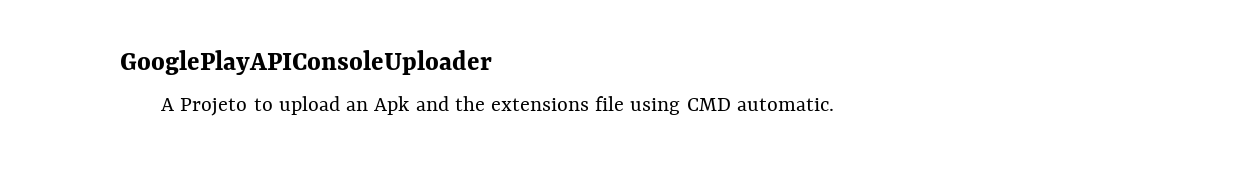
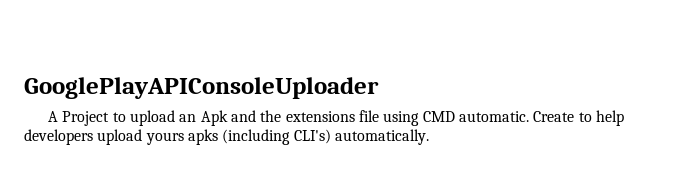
- A Projeto to upload an Apk and the extensions file using CMD automatic.
+ A Project to upload an Apk and the extensions file using CMD automatic.
+ Create to help developers upload yours apks (including CLI's) automatically.

